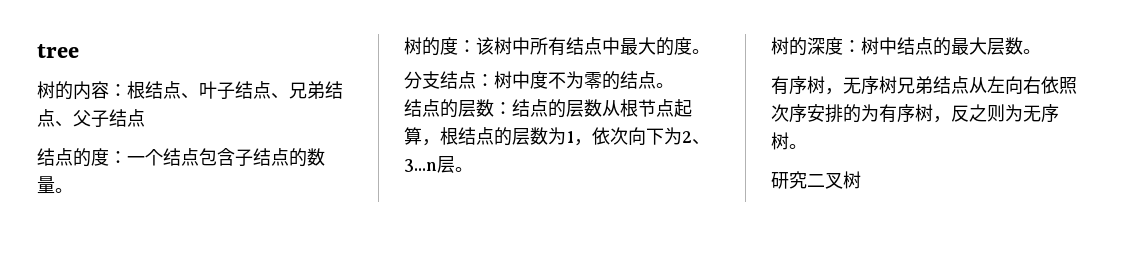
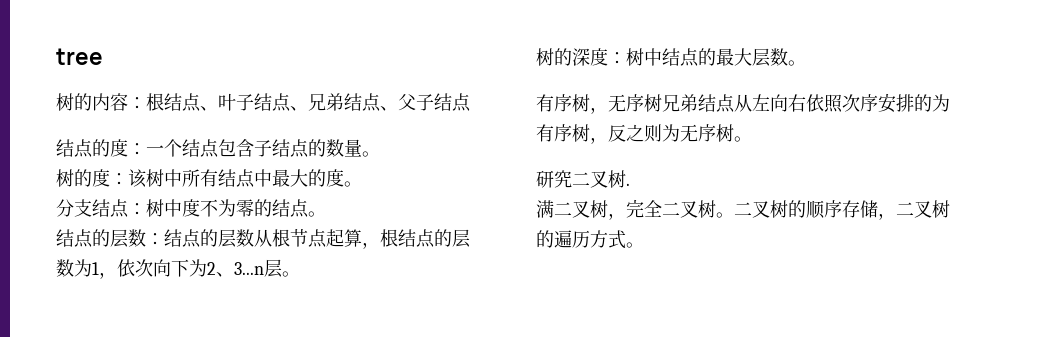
- 研究二叉树
+ 研究二叉树.
+ 满二叉树，完全二叉树。二叉树的顺序存储，二叉树的遍历方式。

